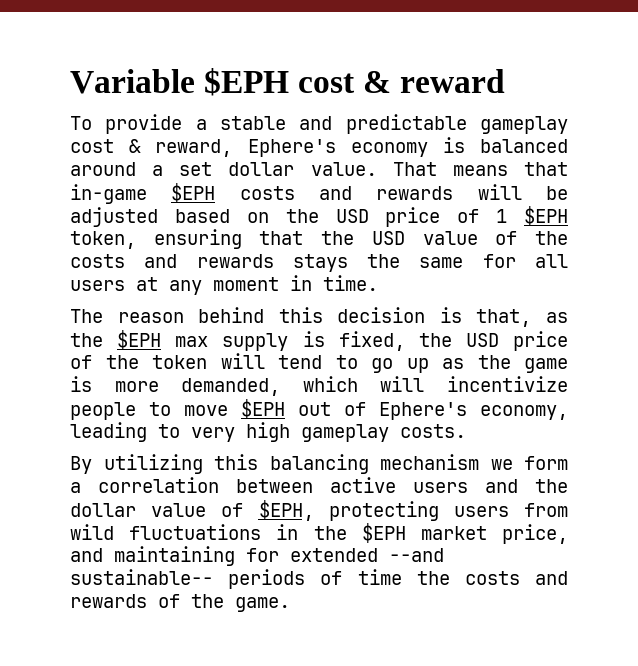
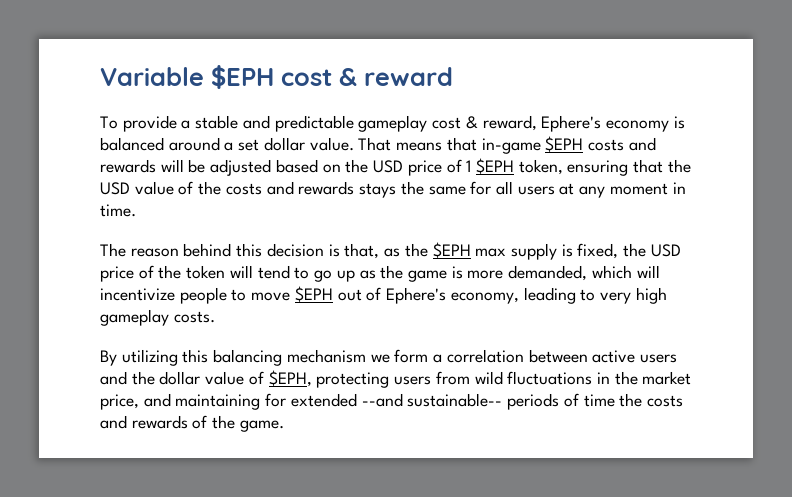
- By utilizing this balancing mechanism we form a correlation between active users and the dollar value of $EPH, protecting users from wild fluctuations in the $EPH market price, and maintaining for extended --and sustainable-- periods of time the costs and rewards of the game.
+ By utilizing this balancing mechanism we form a correlation between active users and the dollar value of $EPH, protecting users from wild fluctuations in the market price, and maintaining for extended --and sustainable-- periods of time the costs and rewards of the game.

